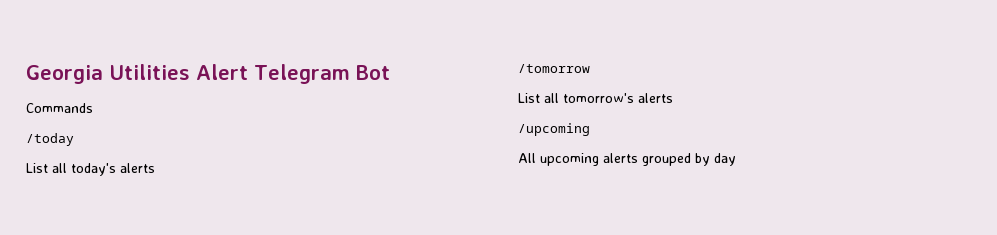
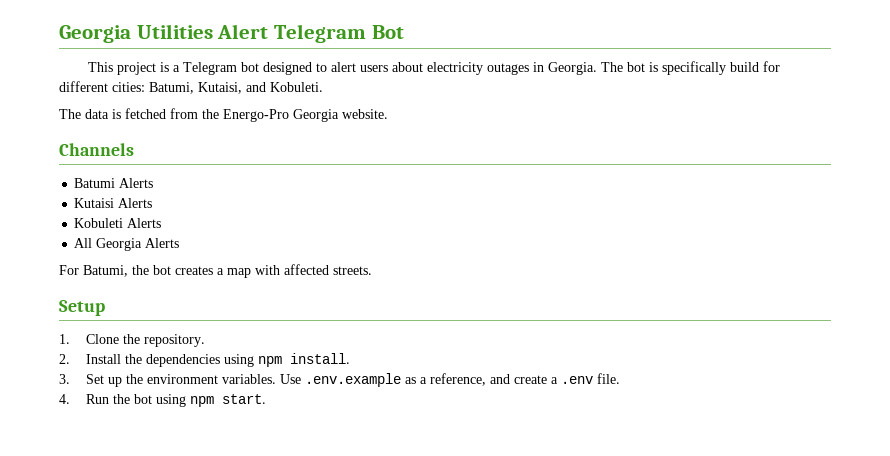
- Commands
- /today
- List all today's alerts
- /tomorrow
- List all tomorrow's alerts
- /upcoming
- All upcoming alerts grouped by day
+ This project is a Telegram bot designed to alert users about electricity outages in Georgia. The bot is specifically build for different cities: Batumi, Kutaisi, and Kobuleti.
+ The data is fetched from the Energo-Pro Georgia website.
+ Channels
+ Batumi Alerts
+ Kutaisi Alerts
+ Kobuleti Alerts
+ All Georgia Alerts
+ For Batumi, the bot creates a map with affected streets.
+ Setup
+ 1. Clone the repository.
+ 2. Install the dependencies using npm install.
+ 3. Set up the environment variables. Use .env.example as a reference, and create a .env file.
+ 4. Run the bot using npm start.

